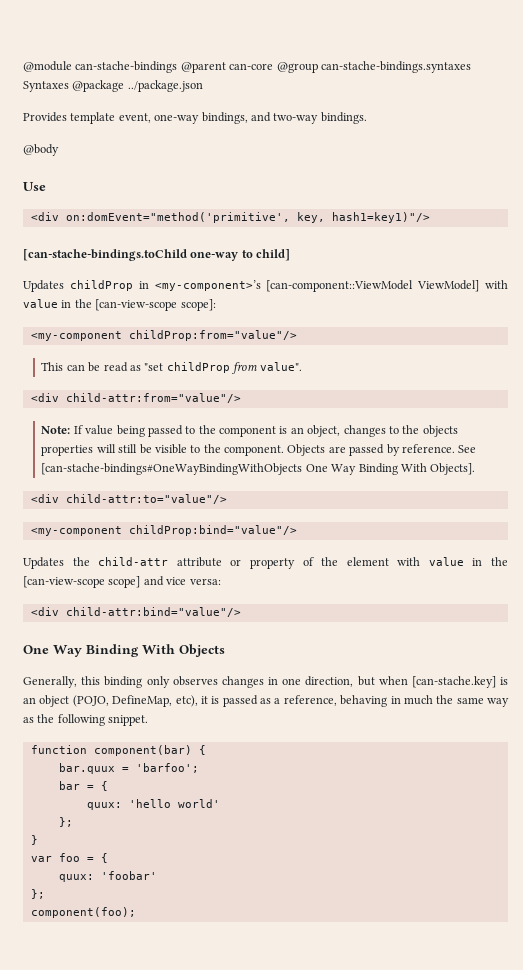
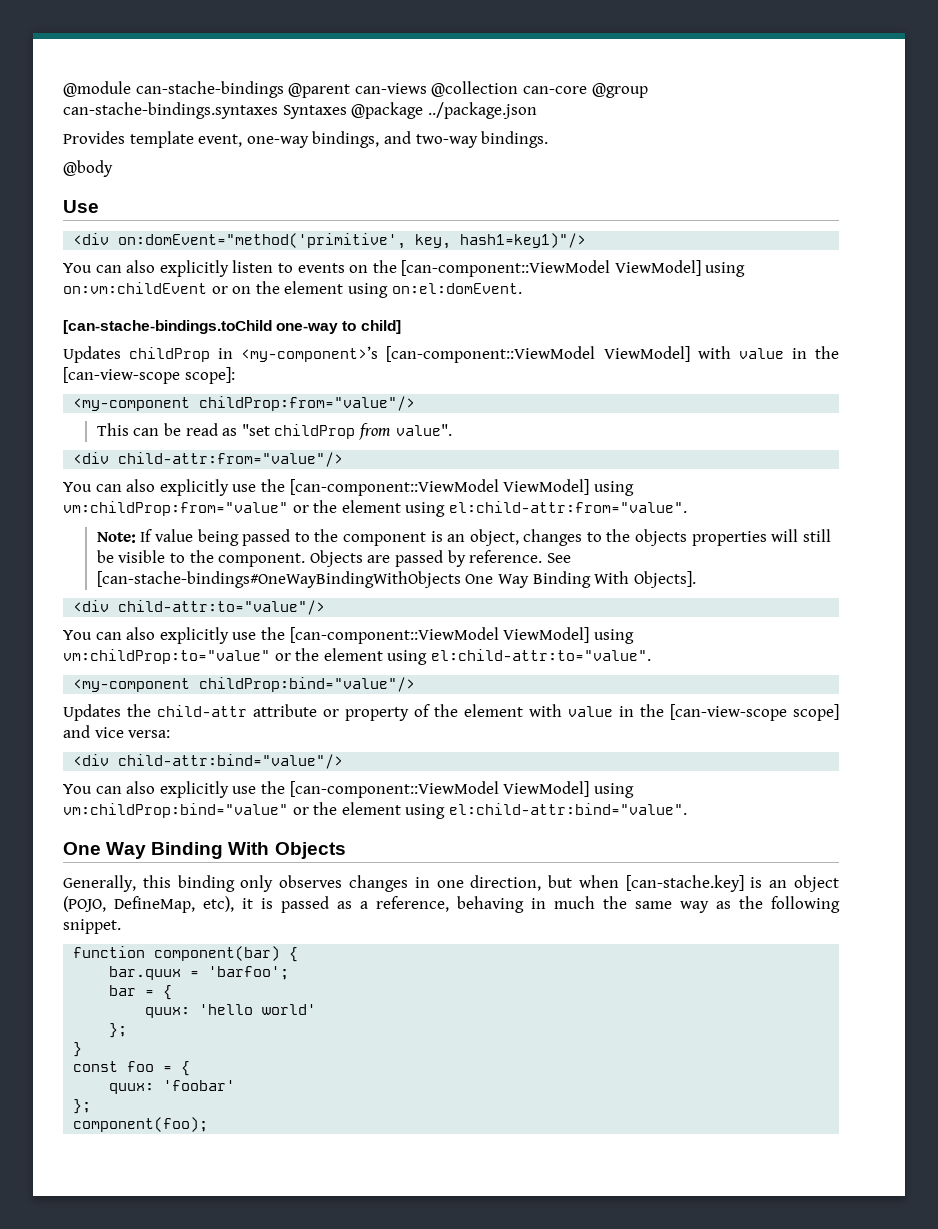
- @module can-stache-bindings @parent can-core @group can-stache-bindings.syntaxes Syntaxes @package ../package.json
+ @module can-stache-bindings @parent can-views @collection can-core @group can-stache-bindings.syntaxes Syntaxes @package ../package.json
+ You can also explicitly listen to events on the [can-component::ViewModel ViewModel] using on:vm:childEvent or on the element using on:el:domEvent.
+ You can also explicitly use the [can-component::ViewModel ViewModel] using vm:childProp:from="value" or the element using el:child-attr:from="value".
+ You can also explicitly use the [can-component::ViewModel ViewModel] using vm:childProp:to="value" or the element using el:child-attr:to="value".
+ You can also explicitly use the [can-component::ViewModel ViewModel] using vm:childProp:bind="value" or the element using el:child-attr:bind="value".
- var foo = {
+ const foo = {

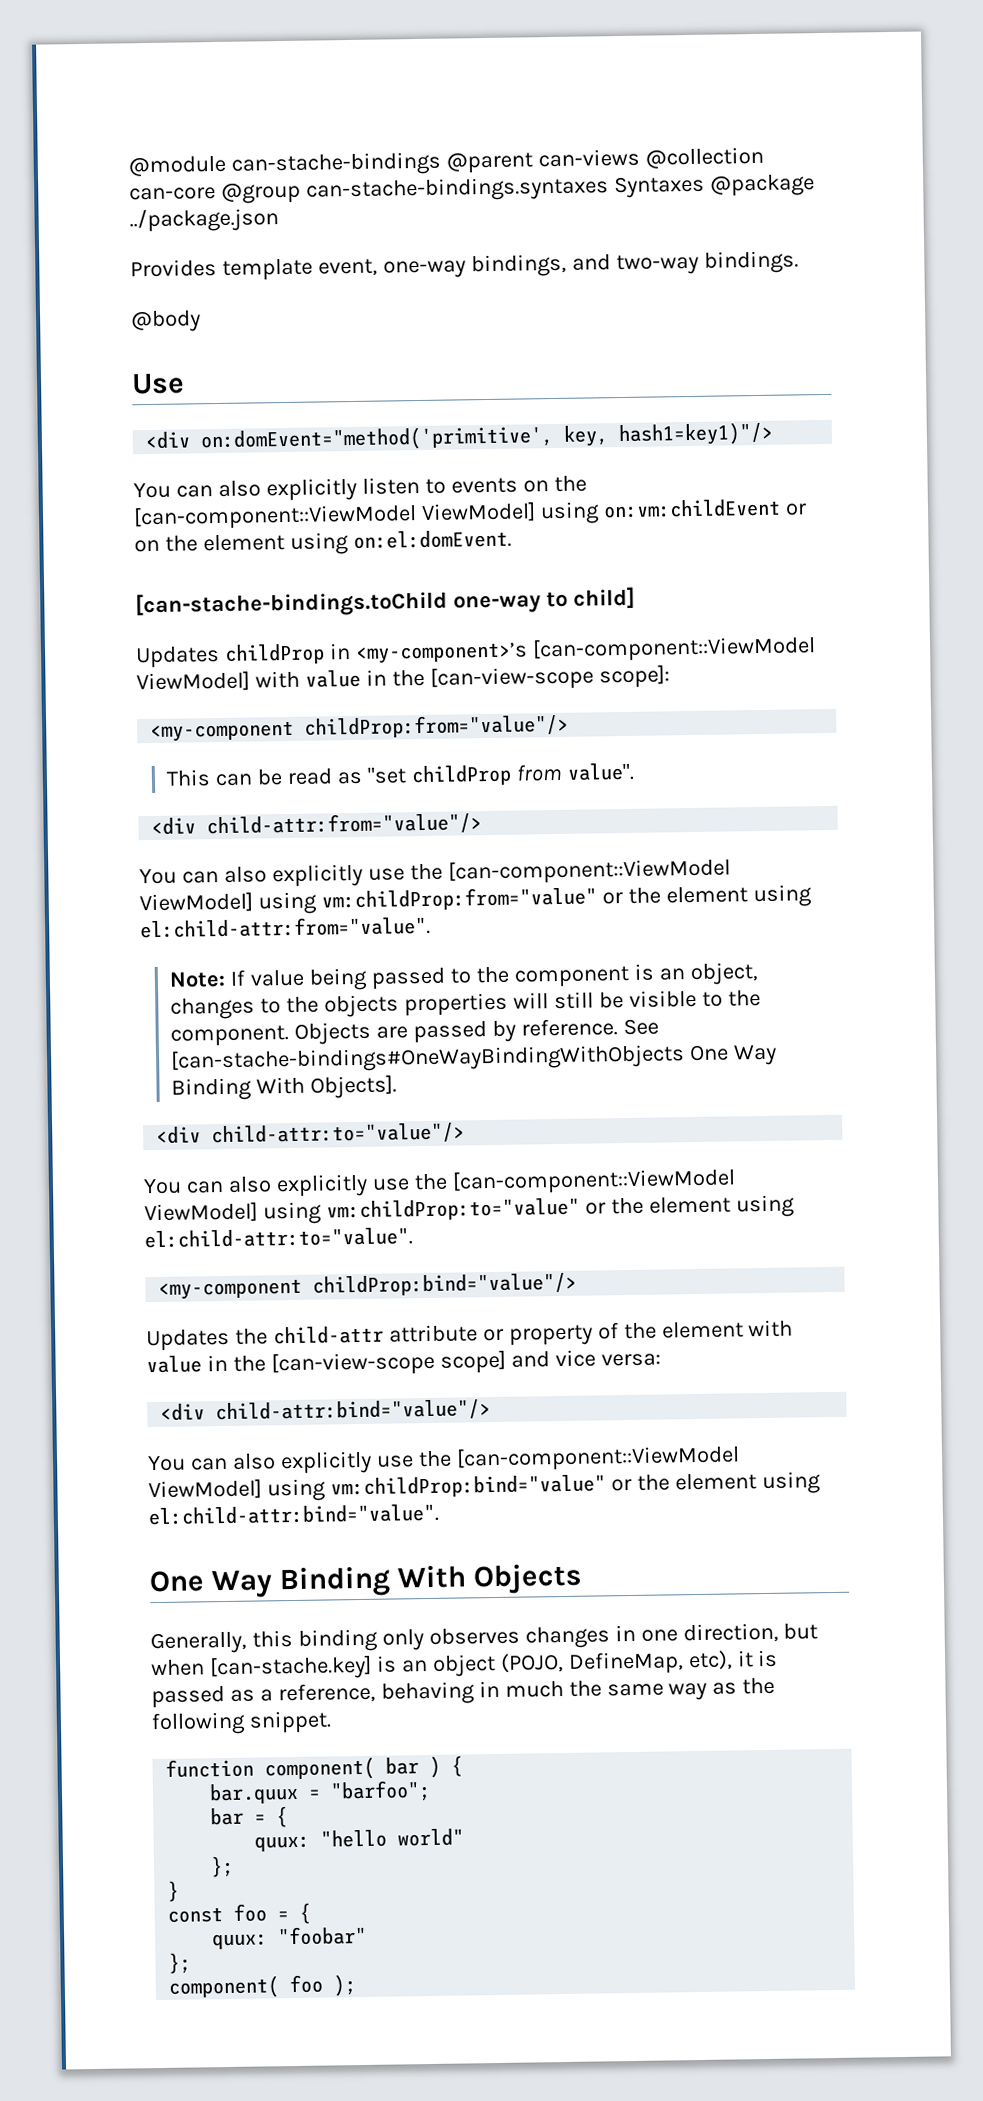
- function component(bar) {
+ function component( bar ) {
- bar.quux = 'barfoo';
+ bar.quux = "barfoo";
- quux: 'hello world'
+ quux: "hello world"
- quux: 'foobar'
+ quux: "foobar"
  };
- component(foo);
+ component( foo );

